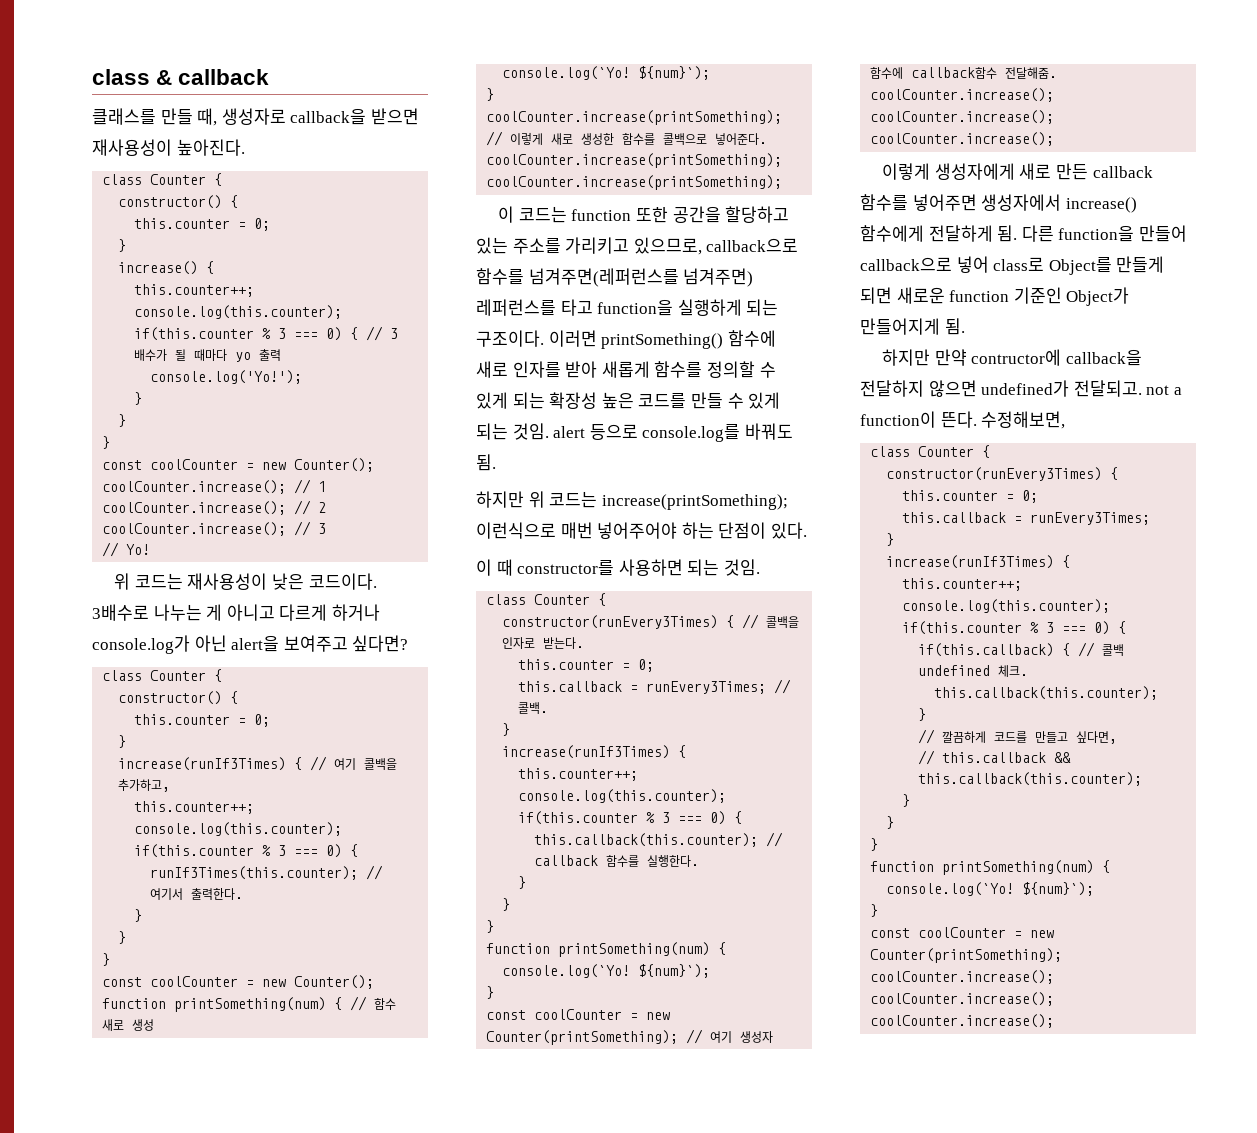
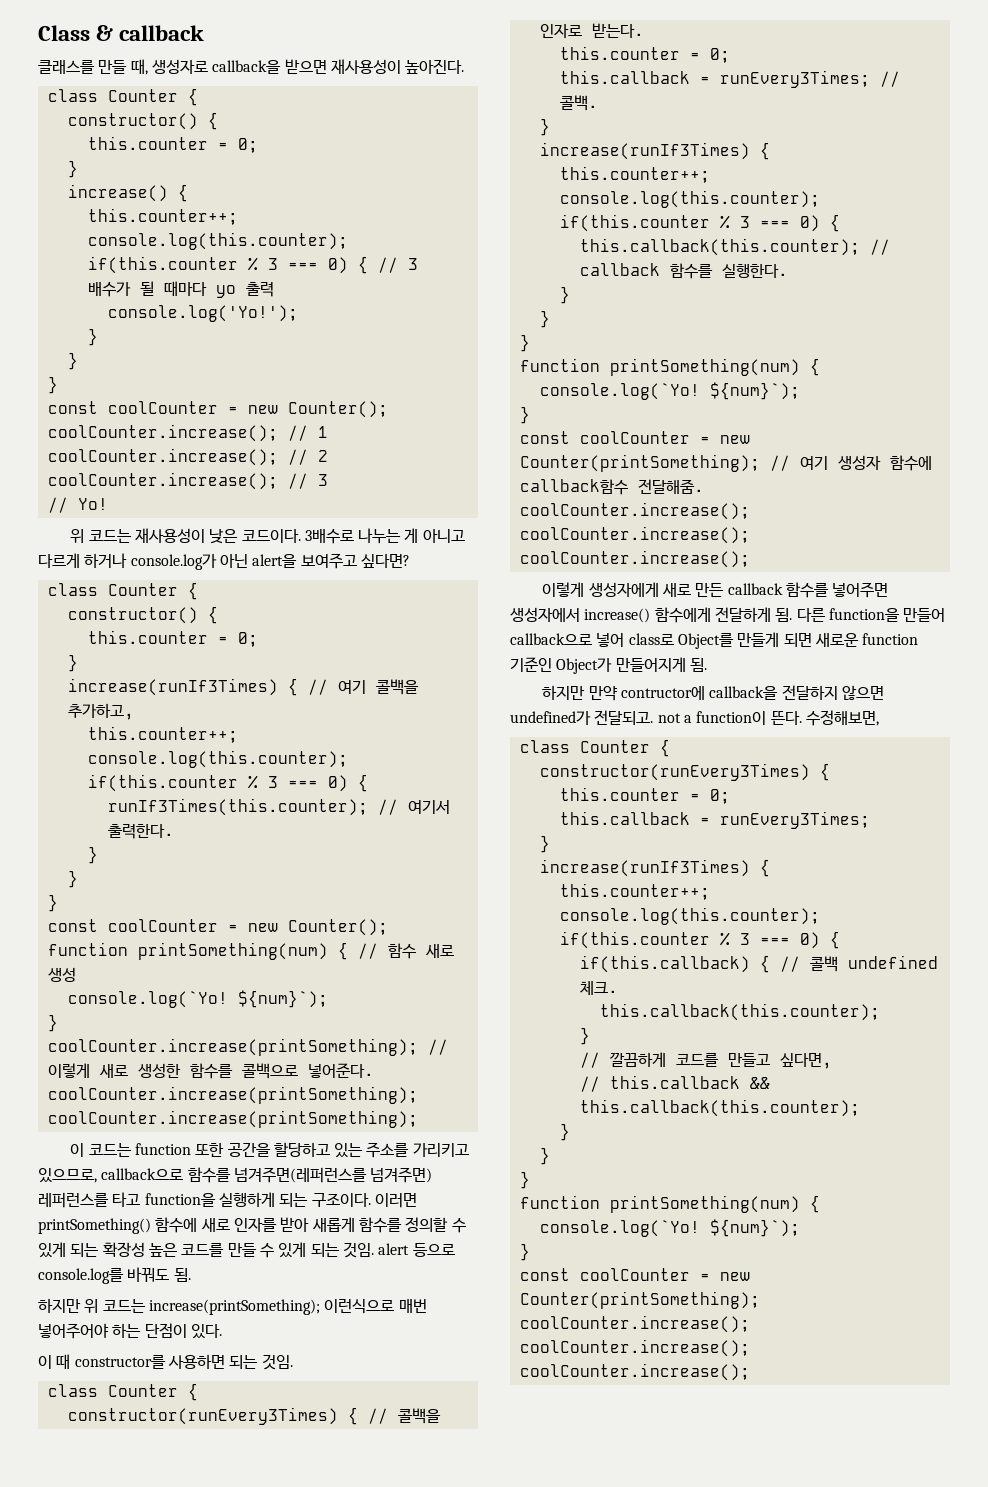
- class & callback
+ Class & callback

